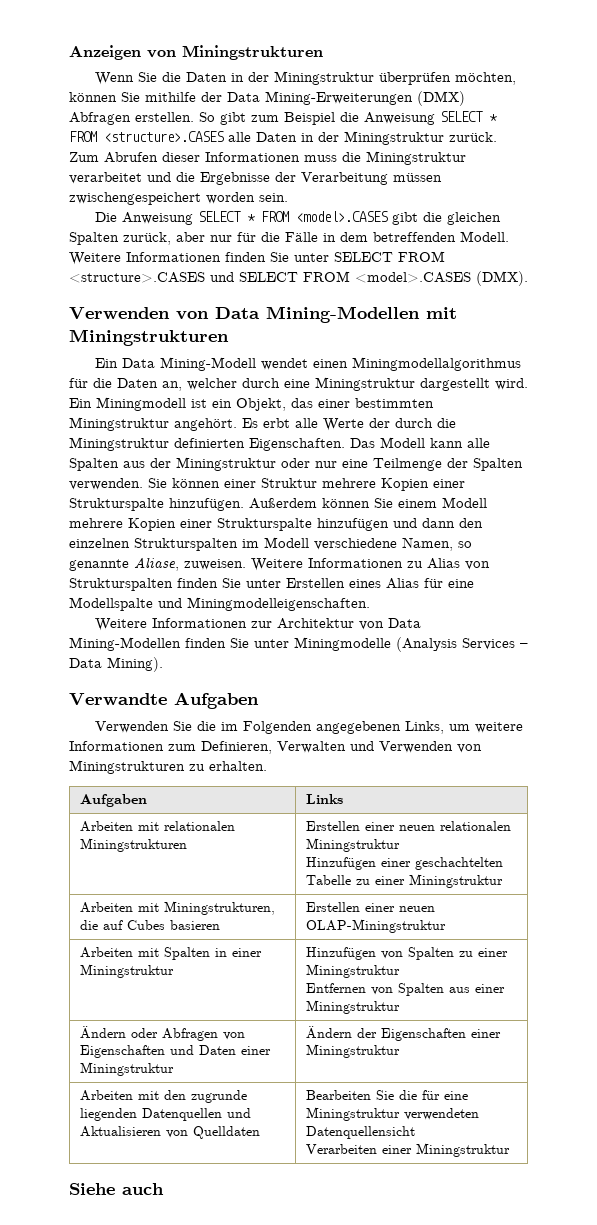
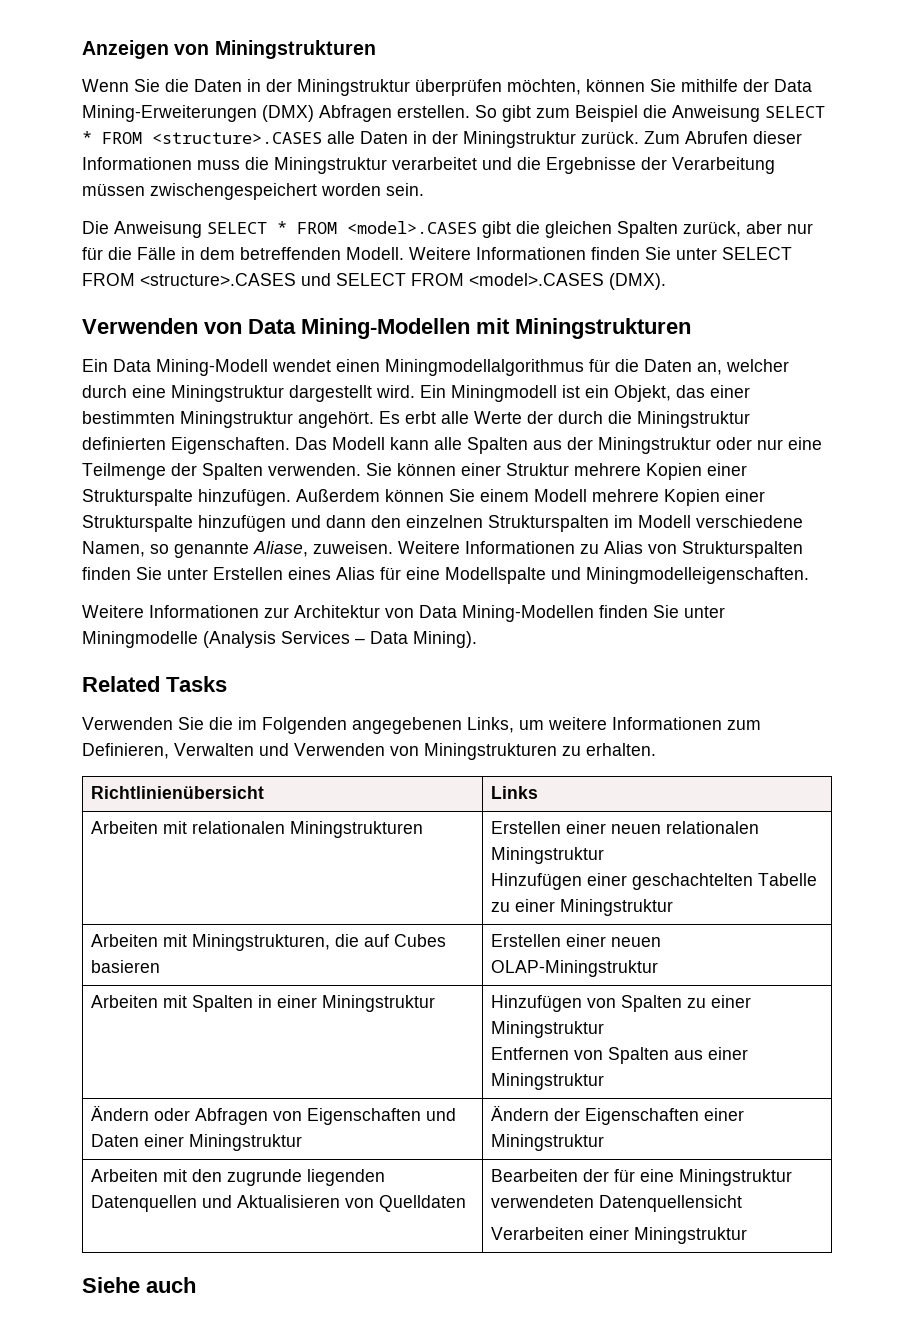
- Verwandte Aufgaben
+ Related Tasks
- Aufgaben | Links
+ Richtlinienübersicht | Links
- Arbeiten mit den zugrunde liegenden Datenquellen und Aktualisieren von Quelldaten | Bearbeiten Sie die für eine Miningstruktur verwendeten Datenquellensicht
+ Arbeiten mit den zugrunde liegenden Datenquellen und Aktualisieren von Quelldaten | Bearbeiten der für eine Miningstruktur verwendeten Datenquellensicht

